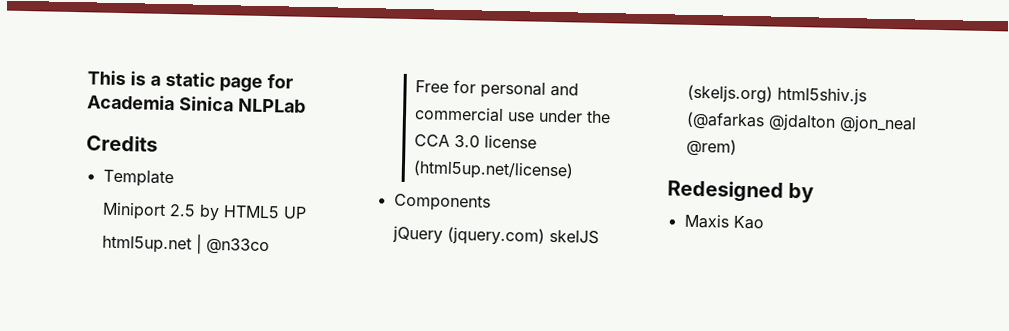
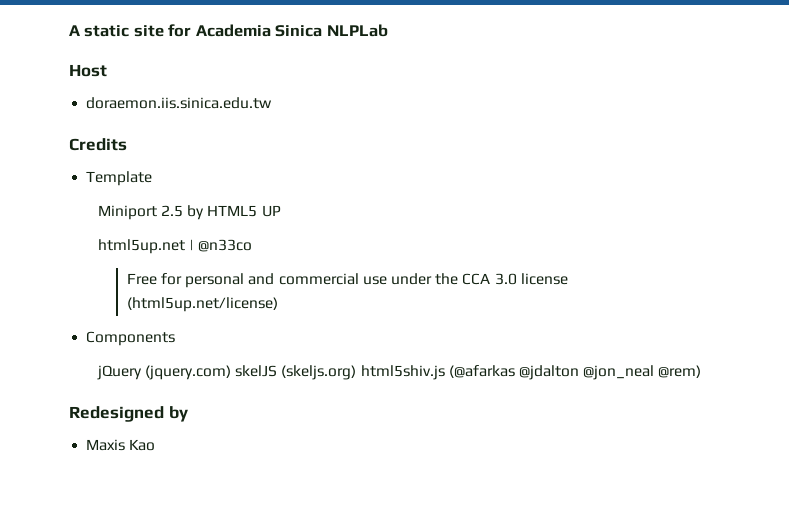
- This is a static page for Academia Sinica NLPLab
+ A static site for Academia Sinica NLPLab
+ Host
+ doraemon.iis.sinica.edu.tw

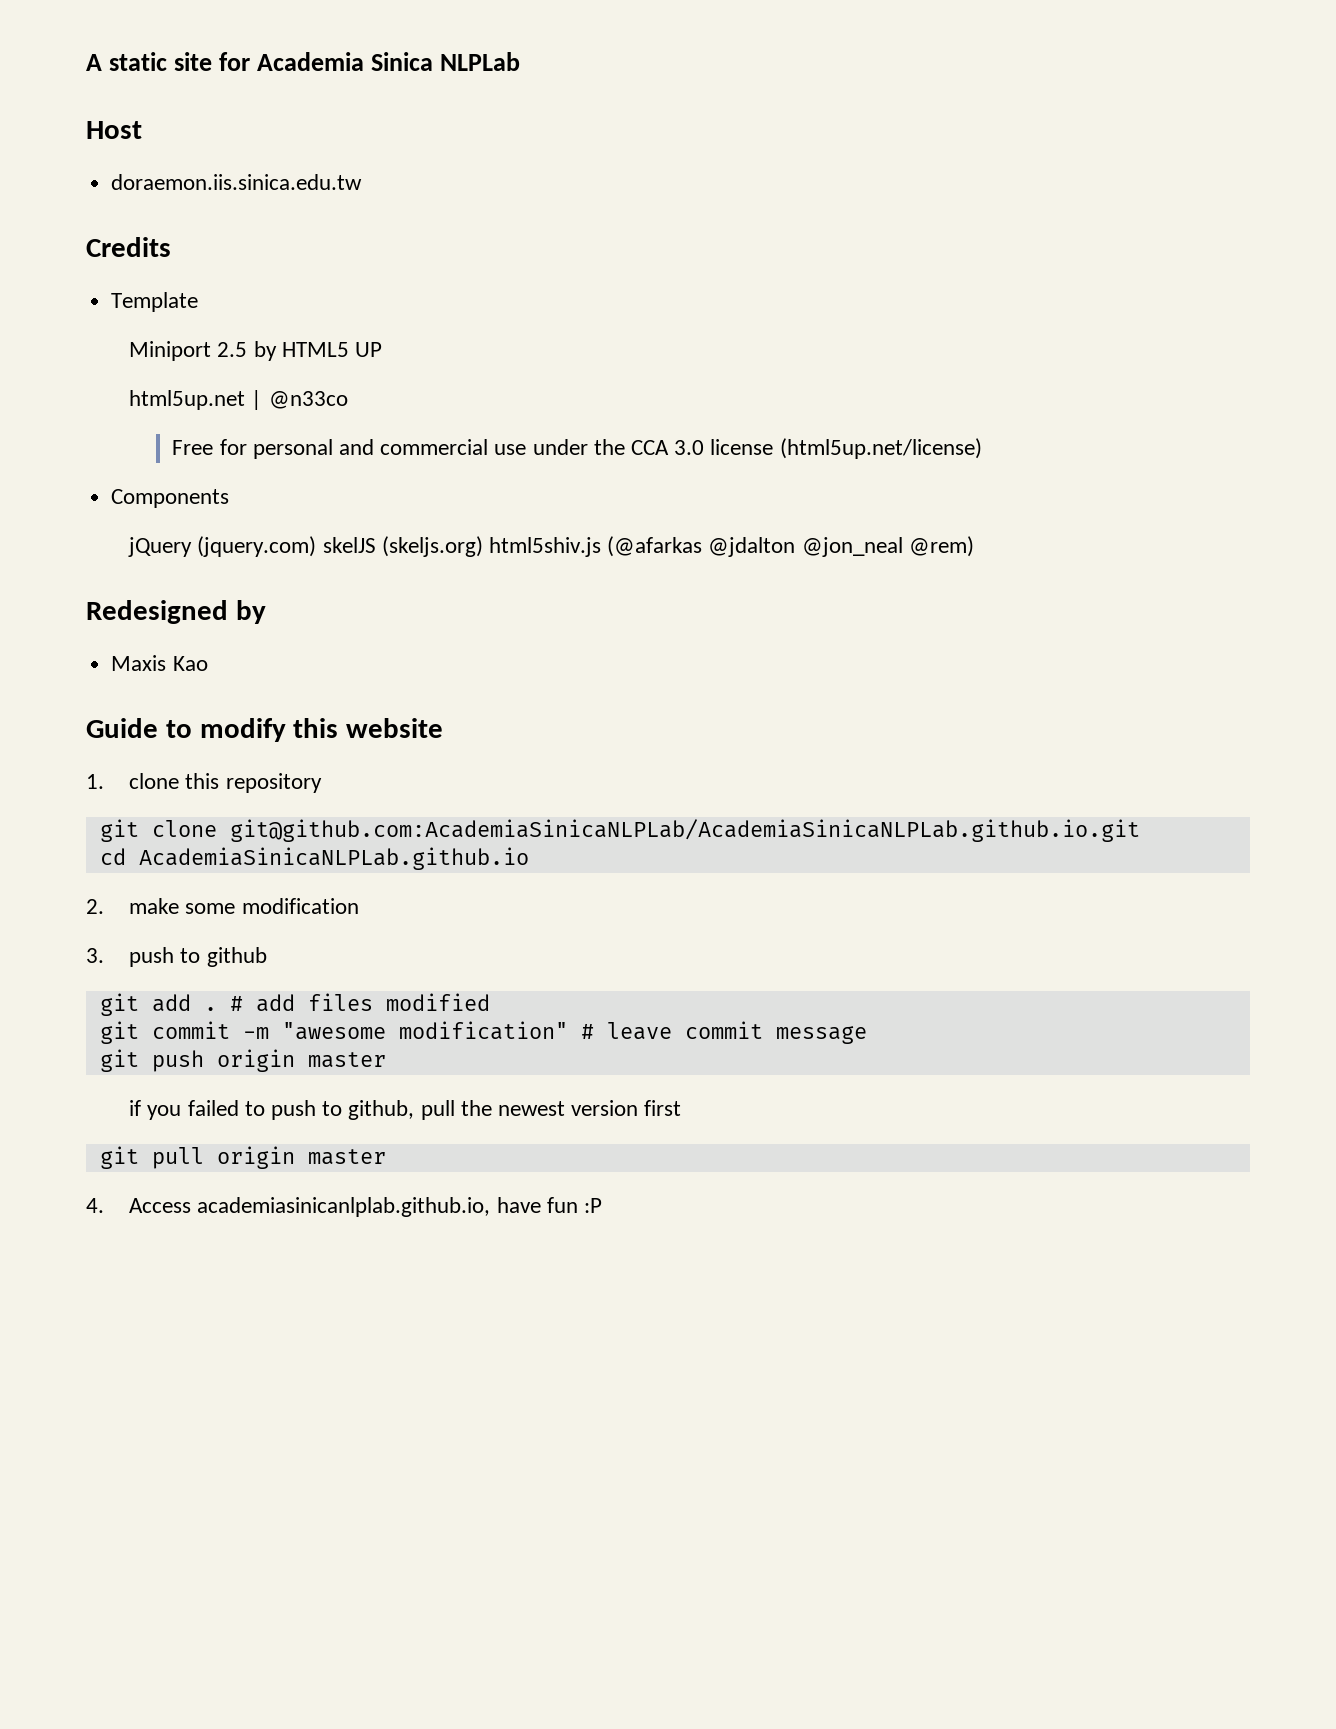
+ Guide to modify this website
+ 1. clone this repository
+ git clone git@github.com:AcademiaSinicaNLPLab/AcademiaSinicaNLPLab.github.io.git
+ cd AcademiaSinicaNLPLab.github.io
+ 2. make some modification
+ 3. push to github
+ git add . # add files modified
+ git commit -m "awesome modification" # leave commit message
+ git push origin master
+ if you failed to push to github, pull the newest version first
+ git pull origin master
+ 4. Access academiasinicanlplab.github.io, have fun :P

